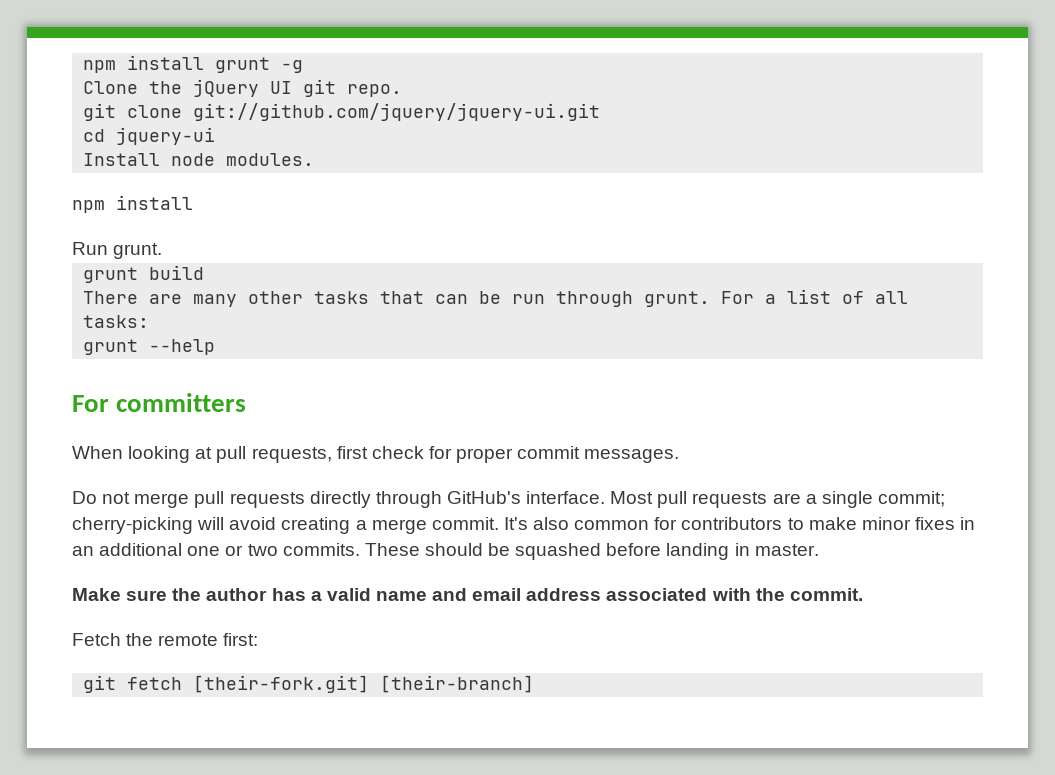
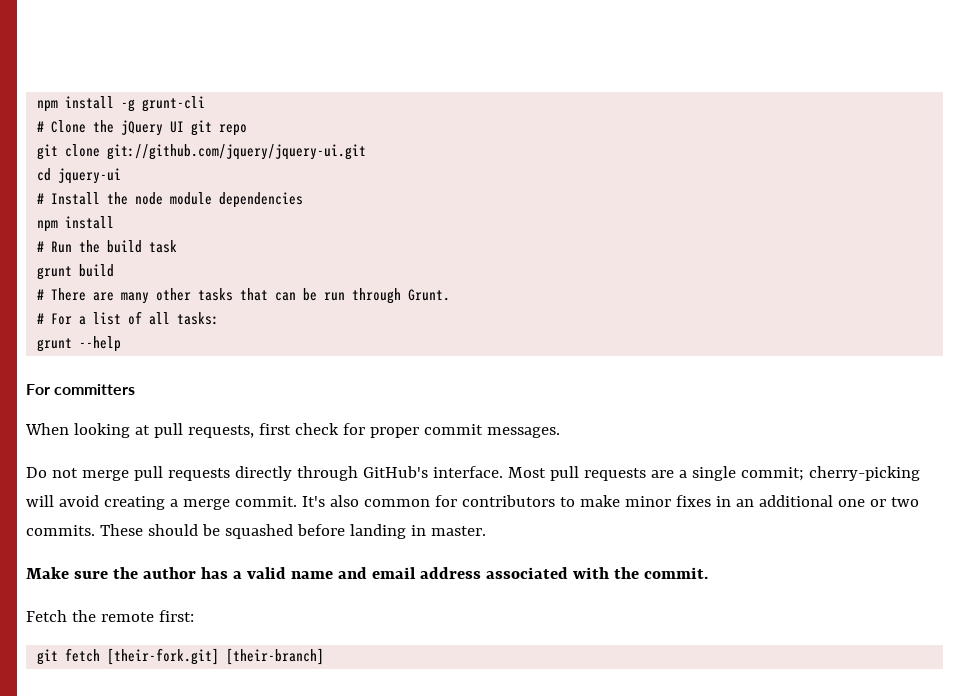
- npm install grunt -g
- Clone the jQuery UI git repo.
+ npm install -g grunt-cli
+ # Clone the jQuery UI git repo
- Install node modules.
+ # Install the node module dependencies
  npm install
- Run grunt.
+ # Run the build task
- There are many other tasks that can be run through grunt. For a list of all tasks:
+ # There are many other tasks that can be run through Grunt.
+ # For a list of all tasks:

